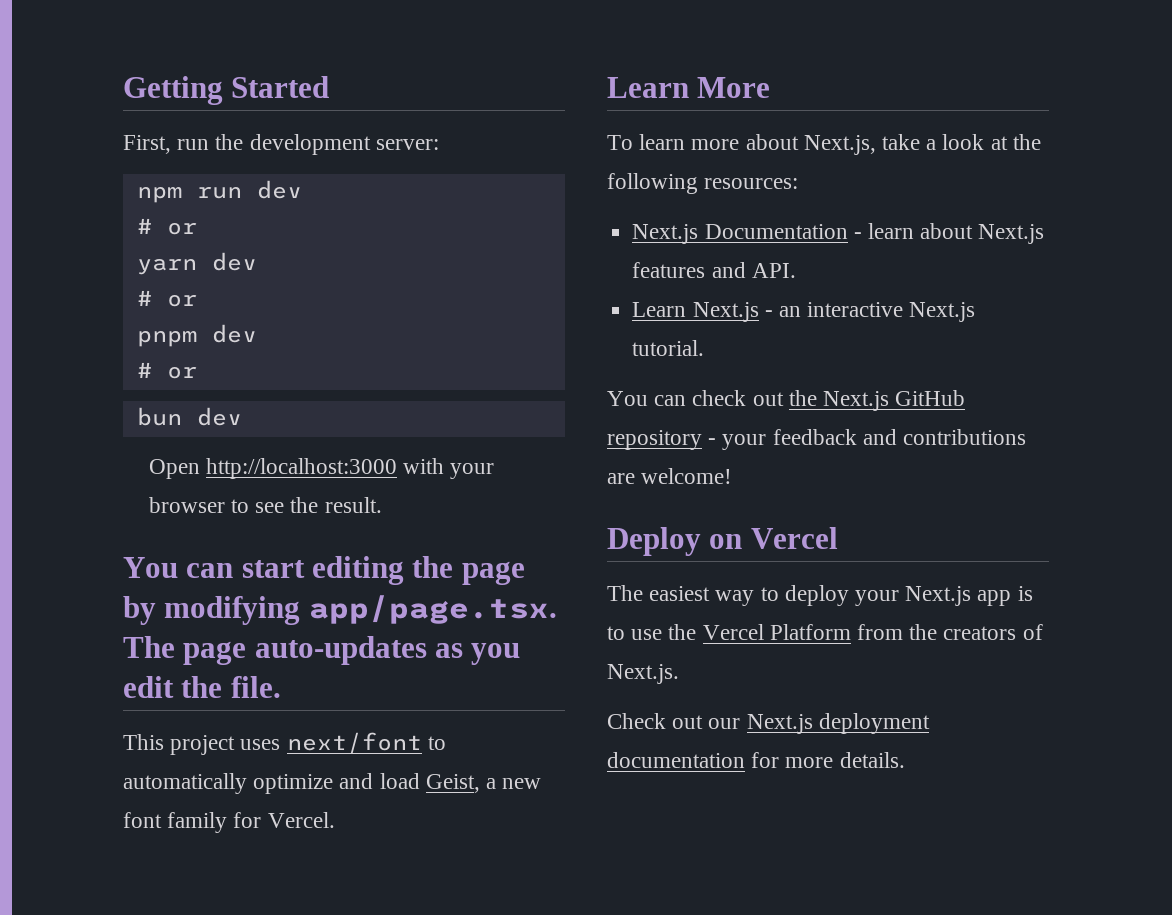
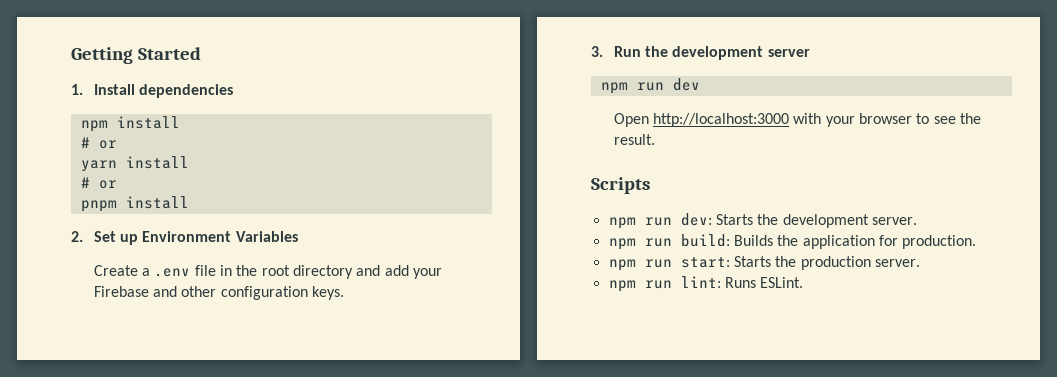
- First, run the development server:
- npm run dev
+ 1. Install dependencies
+ npm install
- yarn dev
+ yarn install
- pnpm dev
- # or
- bun dev
+ pnpm install
+ 2. Set up Environment Variables
+ Create a .env file in the root directory and add your Firebase and other configuration keys.
+ 3. Run the development server
+ npm run dev
- You can start editing the page by modifying app/page.tsx. The page auto-updates as you edit the file.
- This project uses next/font to automatically optimize and load Geist, a new font family for Vercel.
- Learn More
- To learn more about Next.js, take a look at the following resources:
- Next.js Documentation - learn about Next.js features and API.
- Learn Next.js - an interactive Next.js tutorial.
- You can check out the Next.js GitHub repository - your feedback and contributions are welcome!
- Deploy on Vercel
- The easiest way to deploy your Next.js app is to use the Vercel Platform from the creators of Next.js.
- Check out our Next.js deployment documentation for more details.
+ Scripts
+ npm run dev: Starts the development server.
+ npm run build: Builds the application for production.
+ npm run start: Starts the production server.
+ npm run lint: Runs ESLint.

